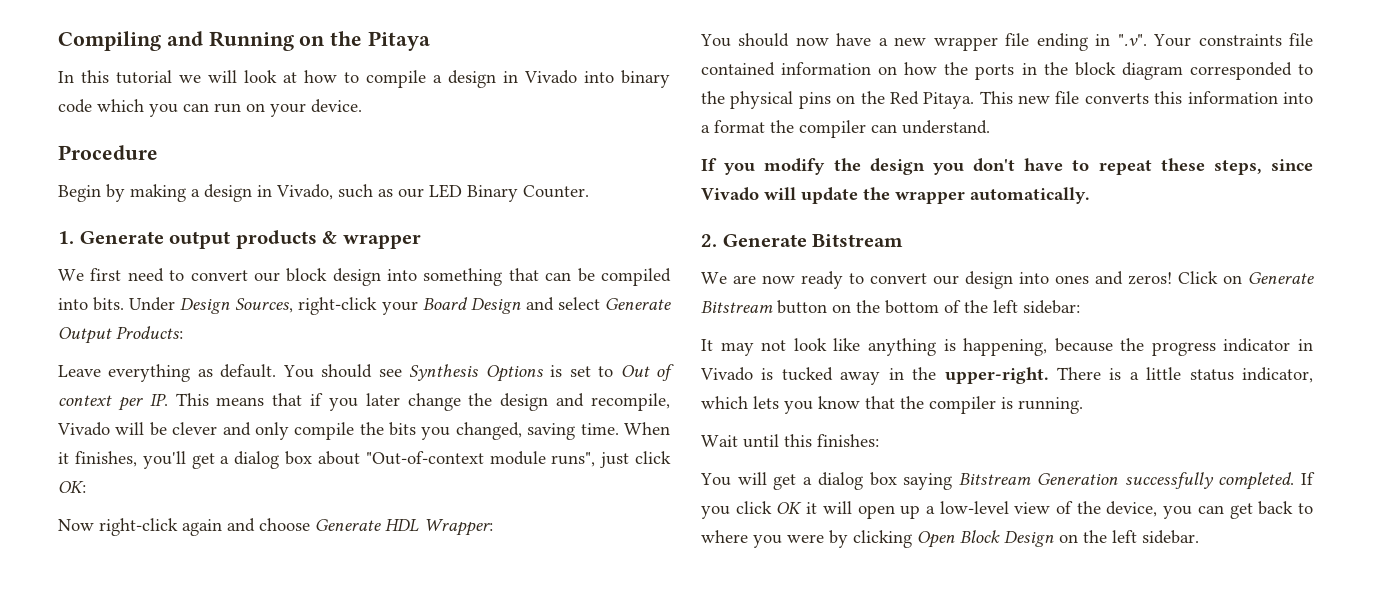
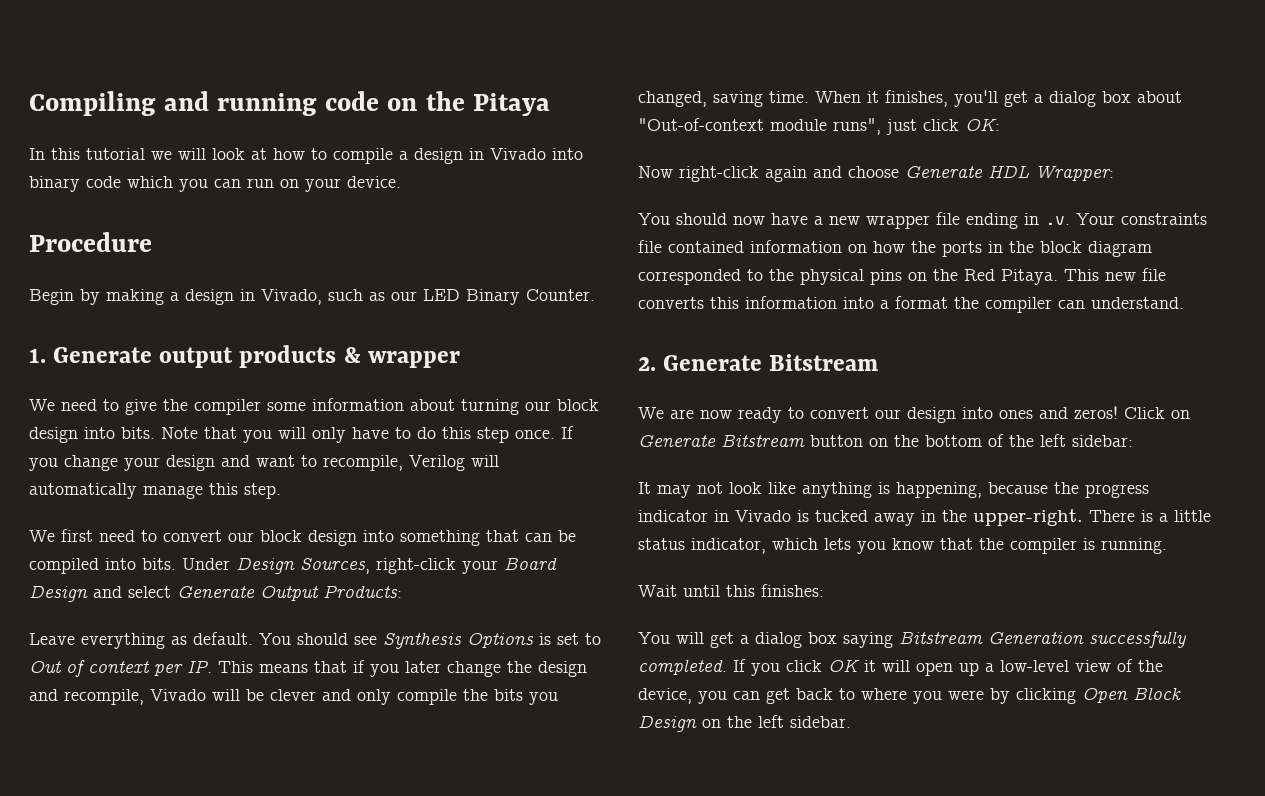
- Compiling and Running on the Pitaya
+ Compiling and running code on the Pitaya
+ We need to give the compiler some information about turning our block design into bits. Note that you will only have to do this step once. If you change your design and want to recompile, Verilog will automatically manage this step.
- You should now have a new wrapper file ending in ".v". Your constraints file contained information on how the ports in the block diagram corresponded to the physical pins on the Red Pitaya.
+ You should now have a new wrapper file ending in .v. Your constraints file contained information on how the ports in the block diagram corresponded to the physical pins on the Red Pitaya.
- If you modify the design you don't have to repeat these steps, since Vivado will update the wrapper automatically.

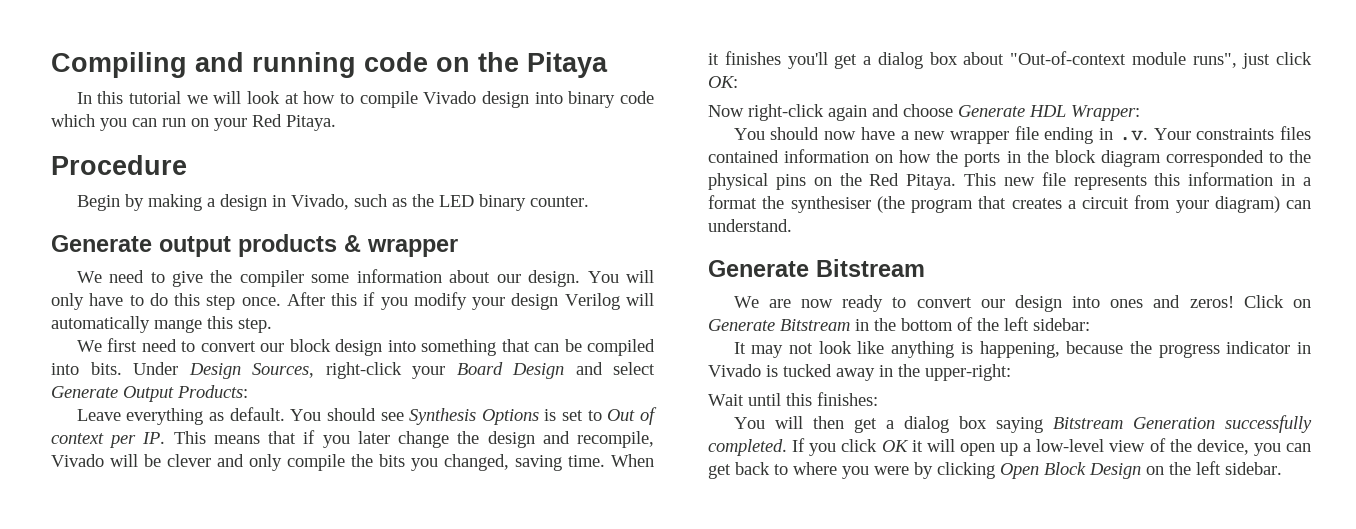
- In this tutorial we will look at how to compile a design in Vivado into binary code which you can run on your device.
+ In this tutorial we will look at how to compile Vivado design into binary code which you can run on your Red Pitaya.
- Begin by making a design in Vivado, such as our LED Binary Counter.
- 1. Generate output products & wrapper
+ Begin by making a design in Vivado, such as the LED binary counter.
+ Generate output products & wrapper
- We need to give the compiler some information about turning our block design into bits. Note that you will only have to do this step once.
+ We need to give the compiler some information about our design. You will only have to do this step once.
- If you change your design and want to recompile, Verilog will automatically manage this step.
+ After this if you modify your design Verilog will automatically mange this step.
- When it finishes, you'll get a dialog box about "Out-of-context module runs", just click OK:
+ When it finishes you'll get a dialog box about "Out-of-context module runs", just click OK:
- You should now have a new wrapper file ending in .v. Your constraints file contained information on how the ports in the block diagram corresponded to the physical pins on the Red Pitaya.
+ You should now have a new wrapper file ending in .v. Your constraints files contained information on how the ports in the block diagram corresponded to the physical pins on the Red Pitaya.
- This new file converts this information into a format the compiler can understand.
- 2. Generate Bitstream
+ This new file represents this information in a format the synthesiser (the program that creates a circuit from your diagram) can understand.
+ Generate Bitstream
- Click on Generate Bitstream button on the bottom of the left sidebar:
+ Click on Generate Bitstream in the bottom of the left sidebar:
- It may not look like anything is happening, because the progress indicator in Vivado is tucked away in the upper-right. There is a little status indicator, which lets you know that the compiler is running.
+ It may not look like anything is happening, because the progress indicator in Vivado is tucked away in the upper-right:
- You will get a dialog box saying Bitstream Generation successfully completed.
+ You will then get a dialog box saying Bitstream Generation successfully completed.

